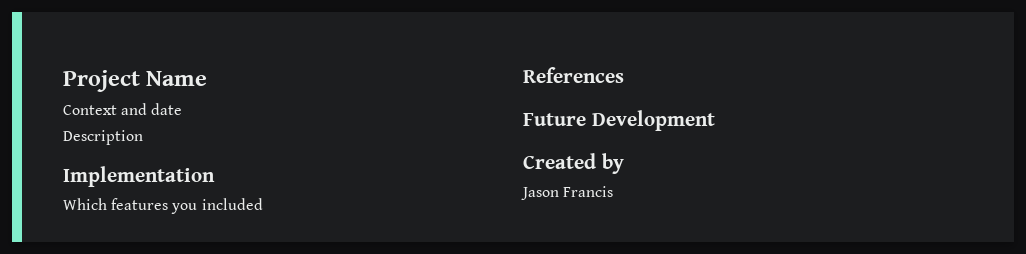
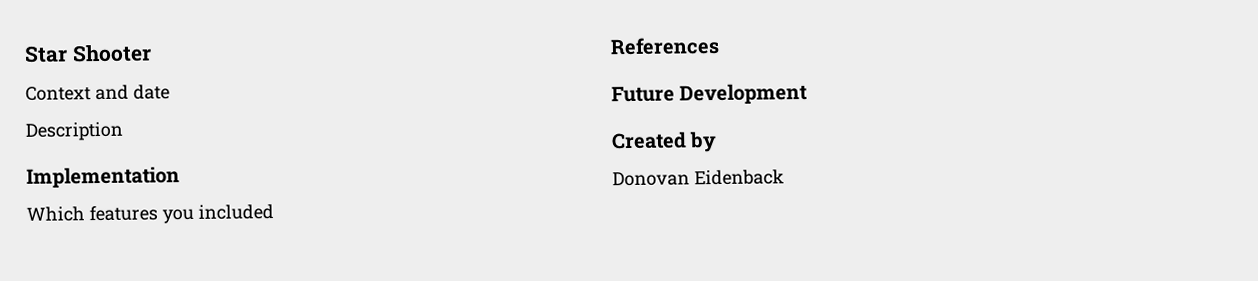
- Project Name
+ Star Shooter
- Jason Francis
+ Donovan Eidenback

